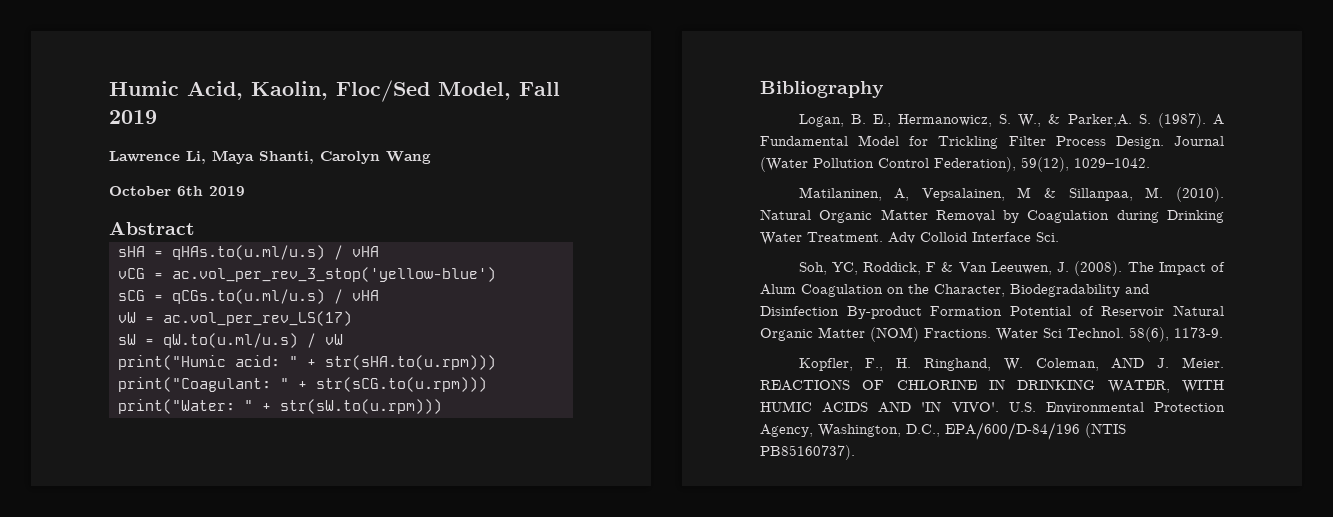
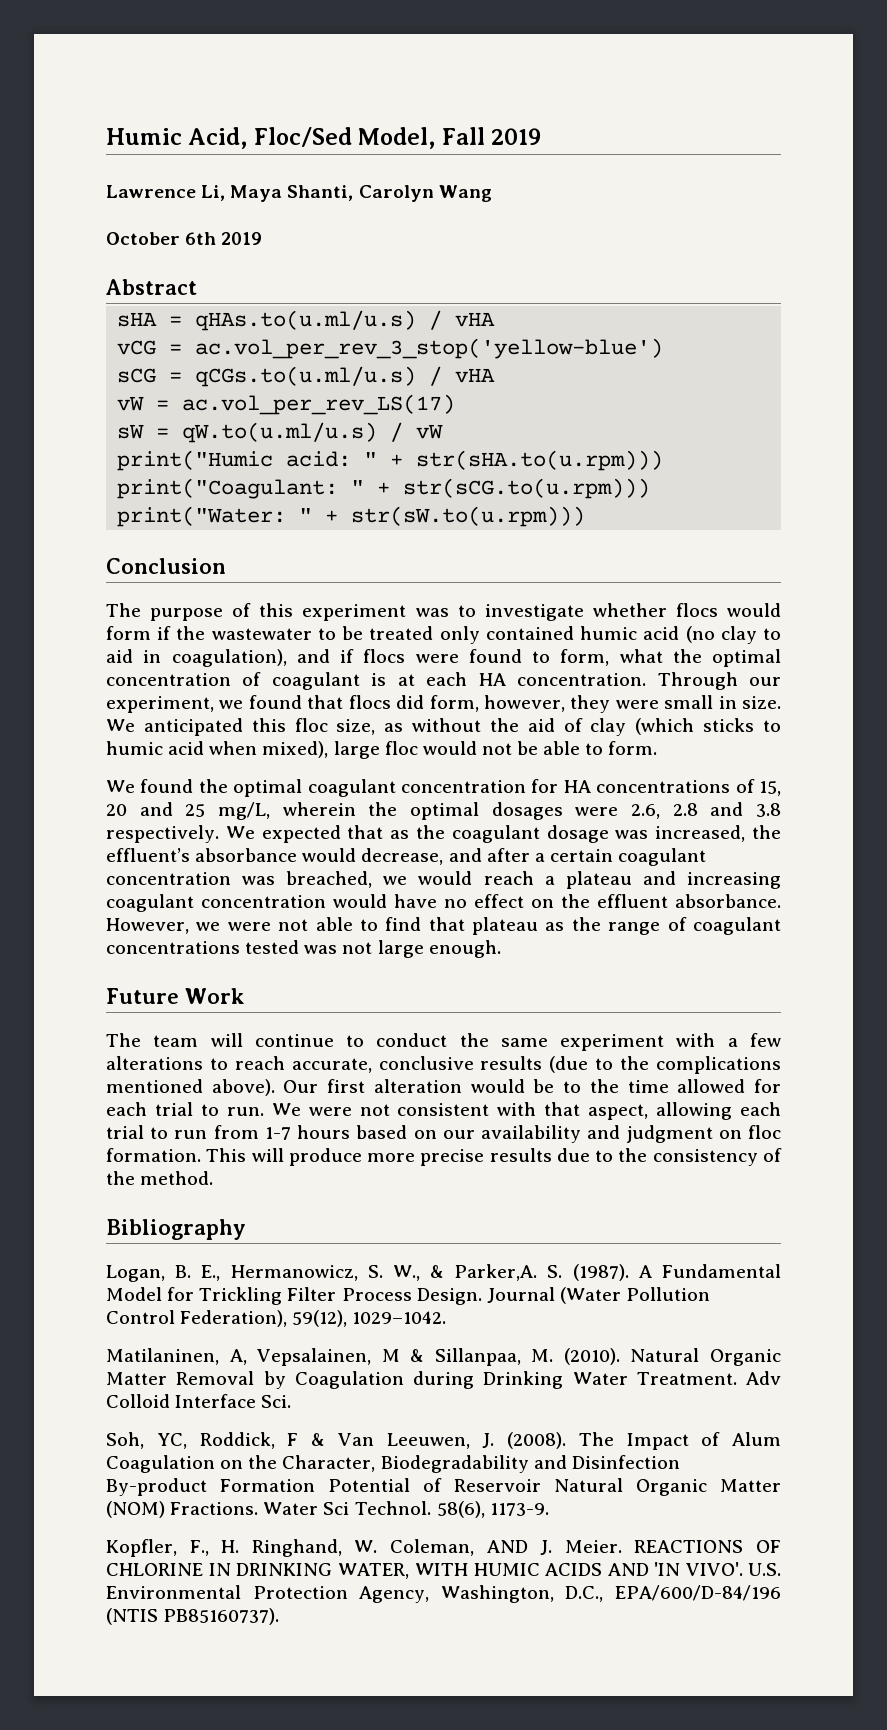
- Humic Acid, Kaolin, Floc/Sed Model, Fall 2019
+ Humic Acid, Floc/Sed Model, Fall 2019
+ Conclusion
+ The purpose of this experiment was to investigate whether flocs would form if the wastewater to be treated only contained humic acid (no clay to aid in coagulation), and if flocs were found to form, what the optimal concentration of coagulant is at each HA concentration. Through our experiment, we found that flocs did form, however, they were small in size. We anticipated this floc size, as without the aid of clay (which sticks to humic acid when mixed), large floc would not be able to form.
+ We found the optimal coagulant concentration for HA concentrations of 15, 20 and 25 mg/L, wherein the optimal dosages were 2.6, 2.8 and 3.8 respectively. We expected that as the coagulant dosage was increased, the effluent’s absorbance would decrease, and after a certain coagulant concentration was breached, we would reach a plateau and increasing coagulant concentration would have no effect on the effluent absorbance. However, we were not able to find that plateau as the range of coagulant concentrations tested was not large enough.
+ Future Work
+ The team will continue to conduct the same experiment with a few alterations to reach accurate, conclusive results (due to the complications mentioned above). Our first alteration would be to the time allowed for each trial to run. We were not consistent with that aspect, allowing each trial to run from 1-7 hours based on our availability and judgment on floc formation. This will produce more precise results due to the consistency of the method.

